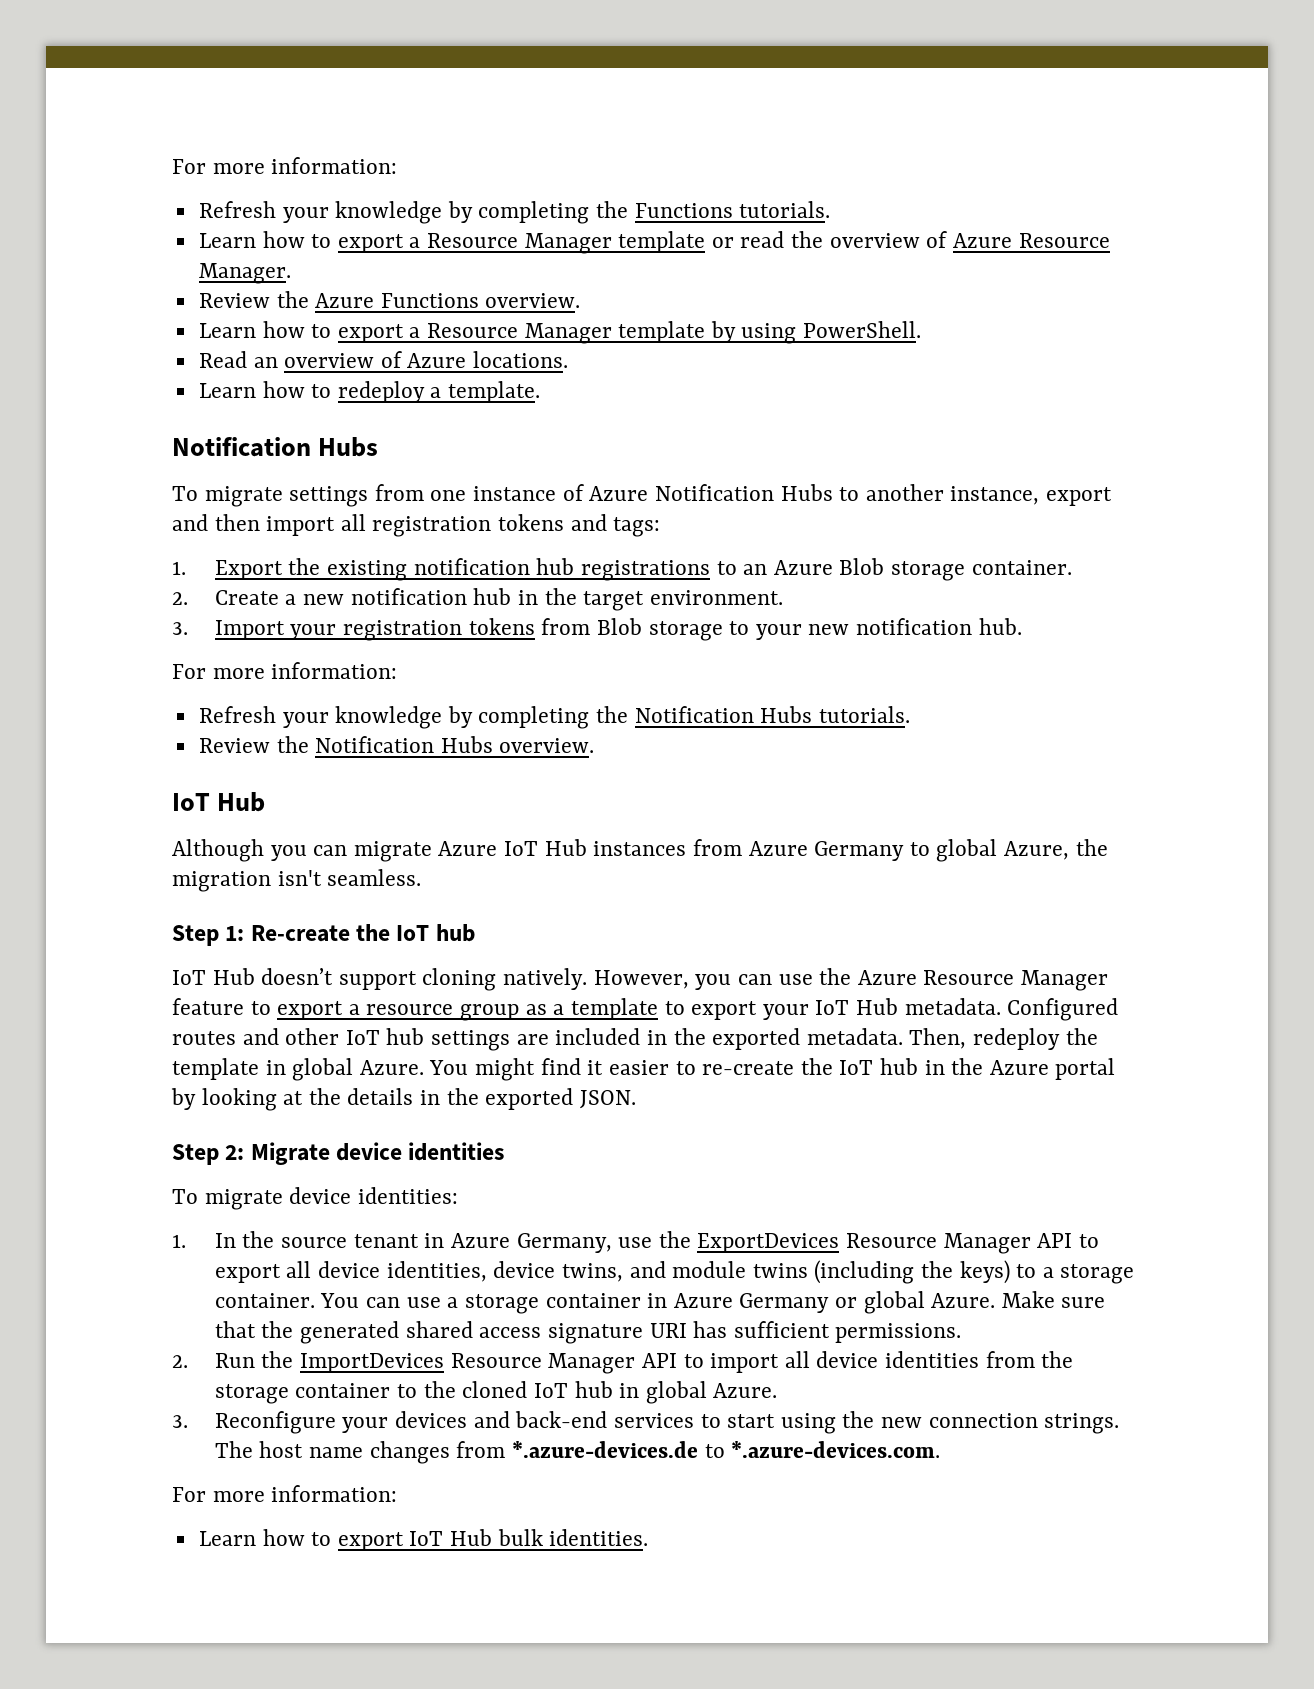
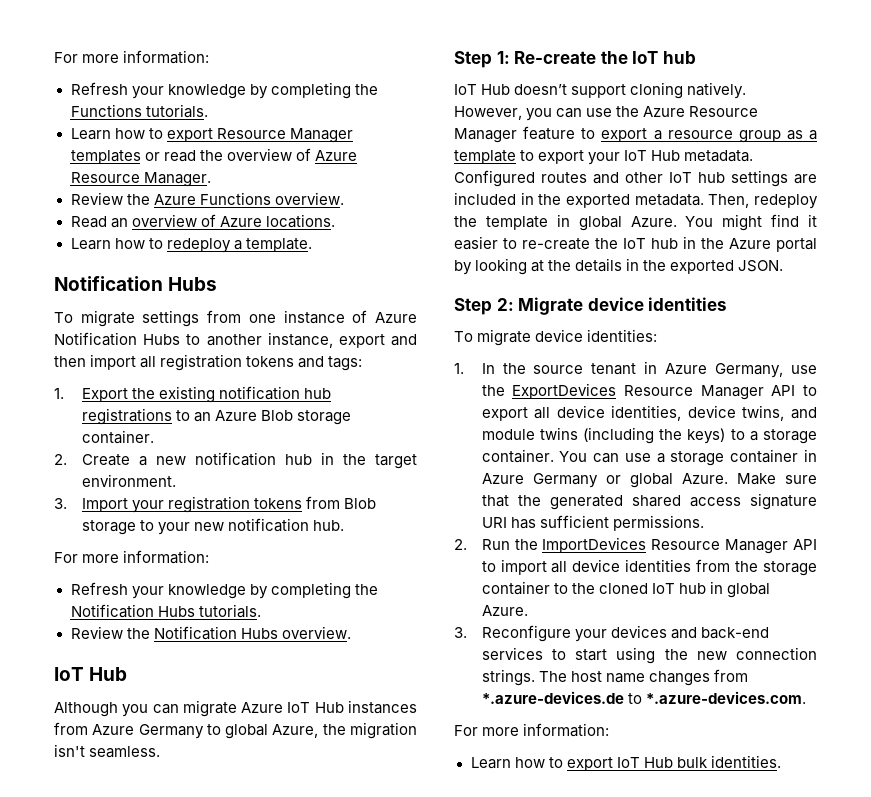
- Learn how to export a Resource Manager template or read the overview of Azure Resource Manager.
+ Learn how to export Resource Manager templates or read the overview of Azure Resource Manager.
- Learn how to export a Resource Manager template by using PowerShell.

